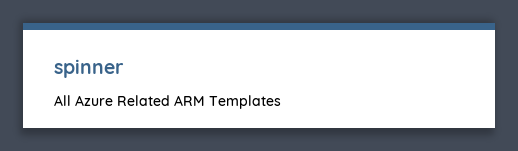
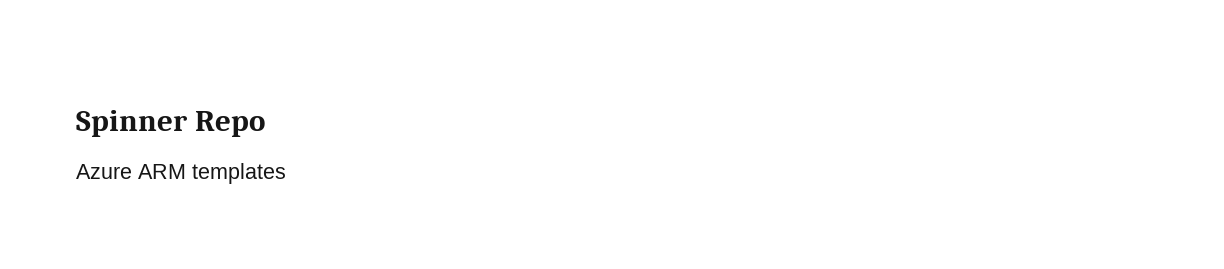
- spinner
- All Azure Related ARM Templates
+ Spinner Repo
+ Azure ARM templates

